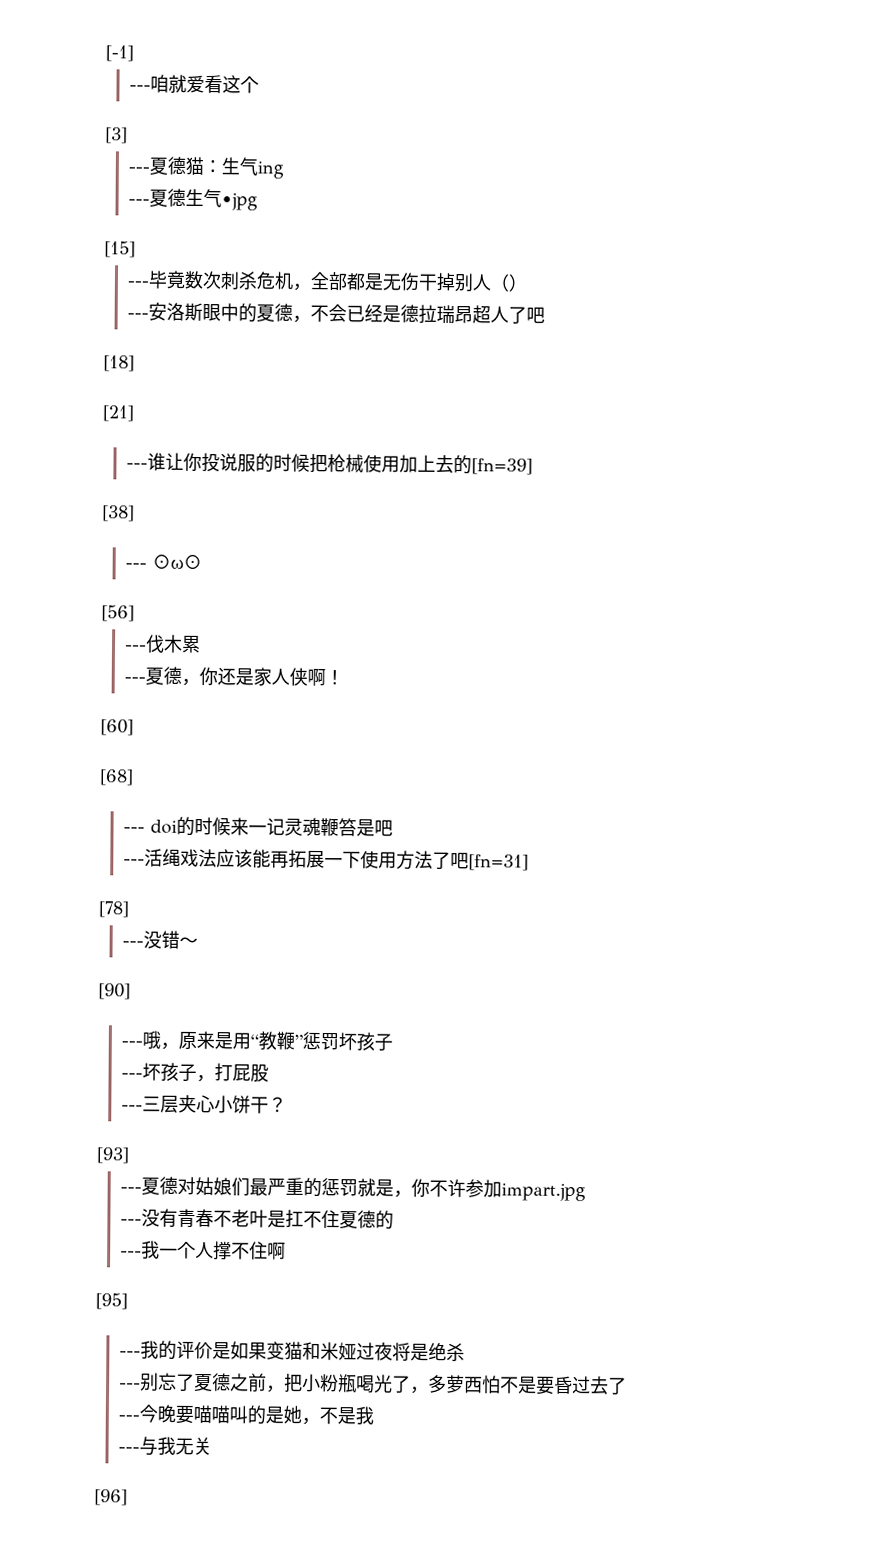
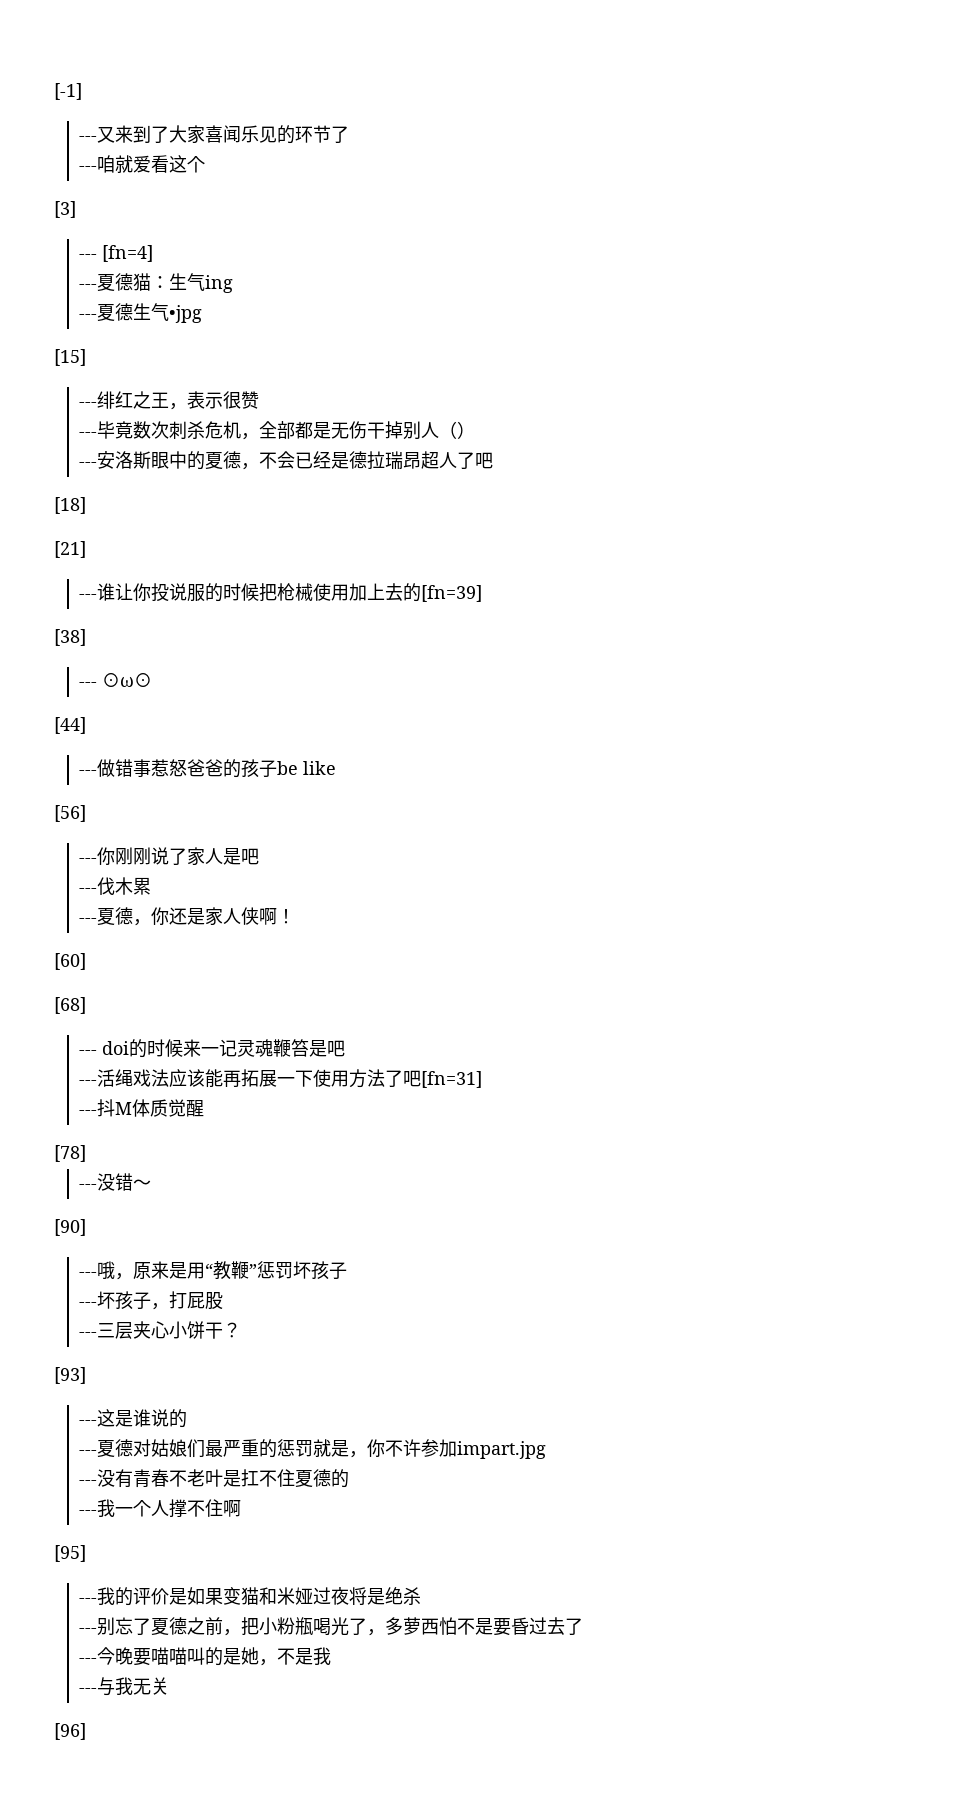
+ ---又来到了大家喜闻乐见的环节了
+ --- [fn=4]
+ ---绯红之王，表示很赞
+ [44]
+ ---做错事惹怒爸爸的孩子be like
  [56]
+ ---你刚刚说了家人是吧
+ ---抖M体质觉醒
+ ---这是谁说的

